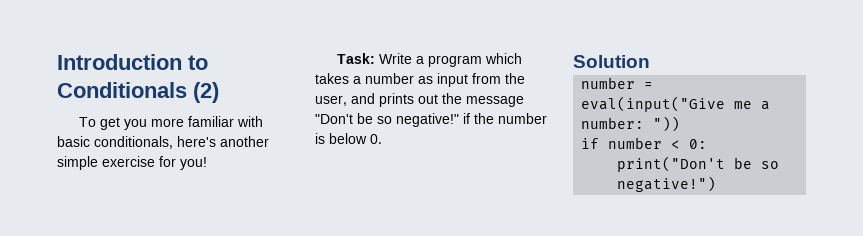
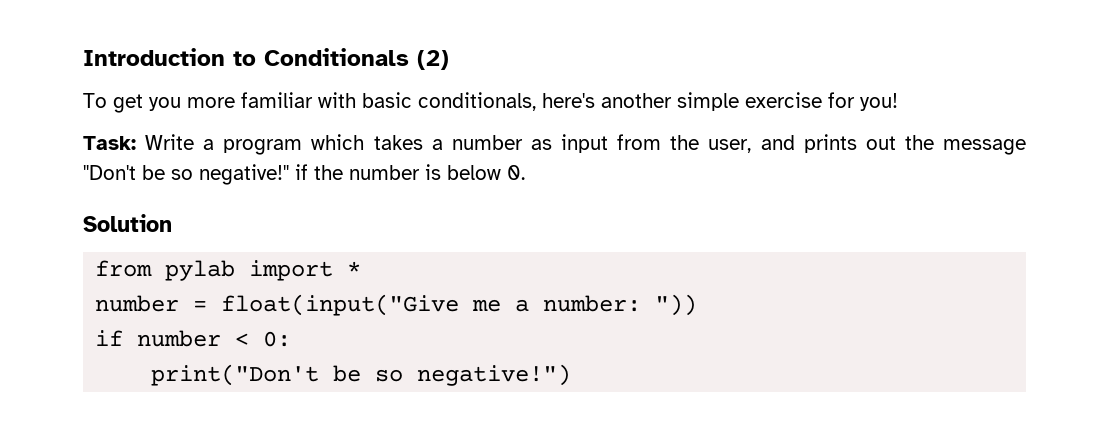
+ from pylab import *
- number = eval(input("Give me a number: "))
+ number = float(input("Give me a number: "))

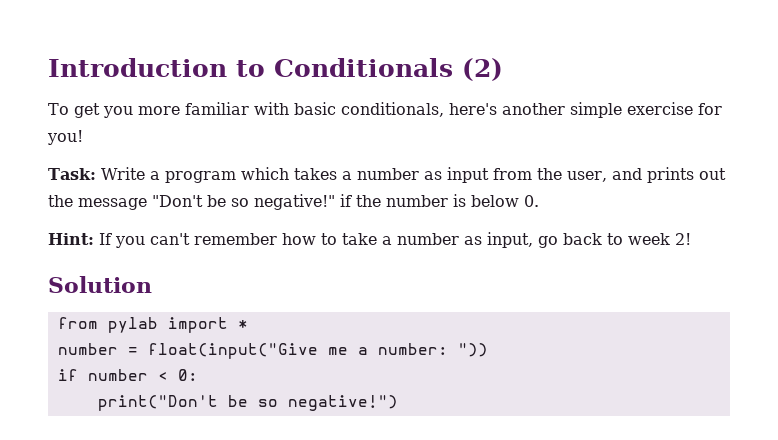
+ Hint: If you can't remember how to take a number as input, go back to week 2!

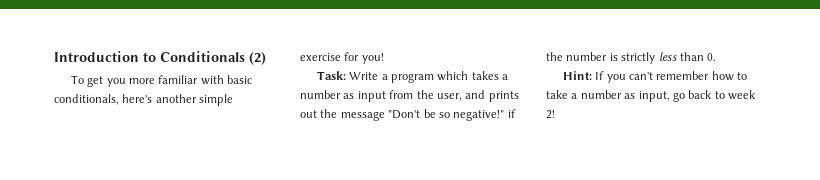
- Task: Write a program which takes a number as input from the user, and prints out the message "Don't be so negative!" if the number is below 0.
+ Task: Write a program which takes a number as input from the user, and prints out the message "Don't be so negative!" if the number is strictly less than 0.
- Solution
- from pylab import *
- number = float(input("Give me a number: "))
- if number < 0:
- print("Don't be so negative!")

